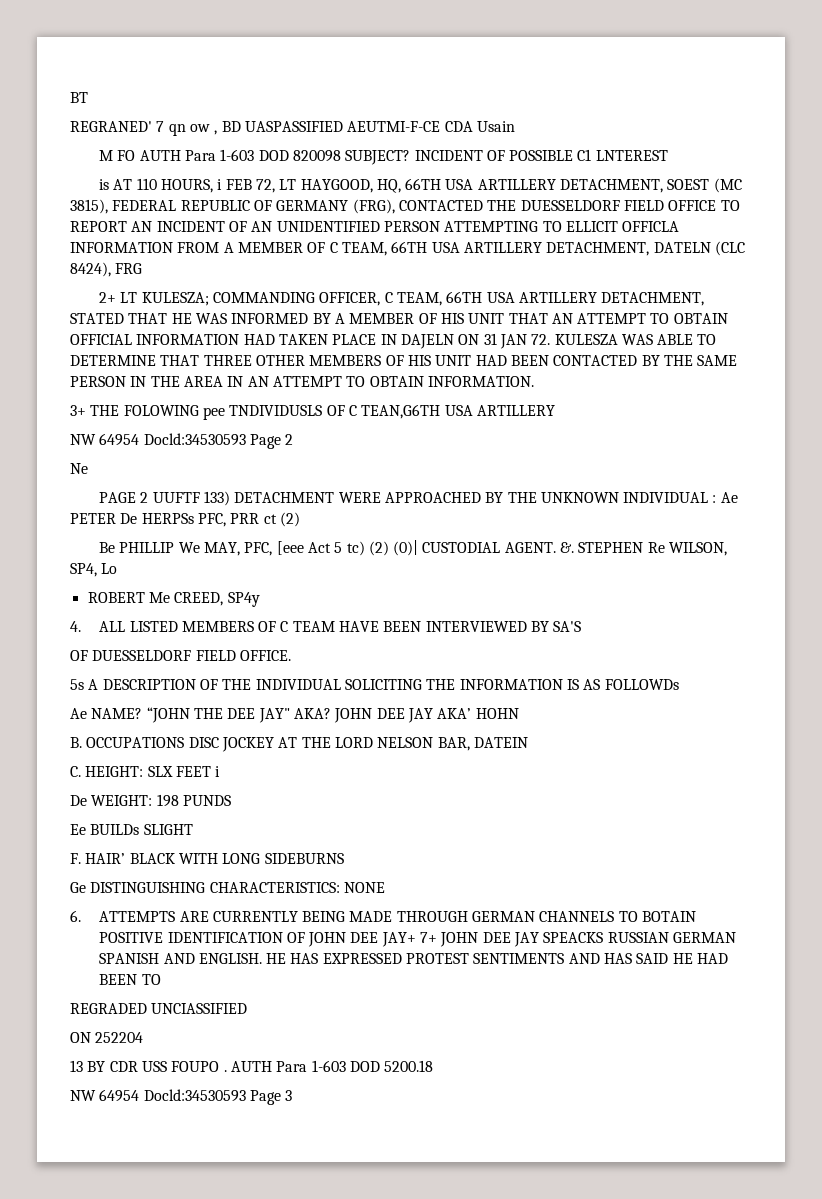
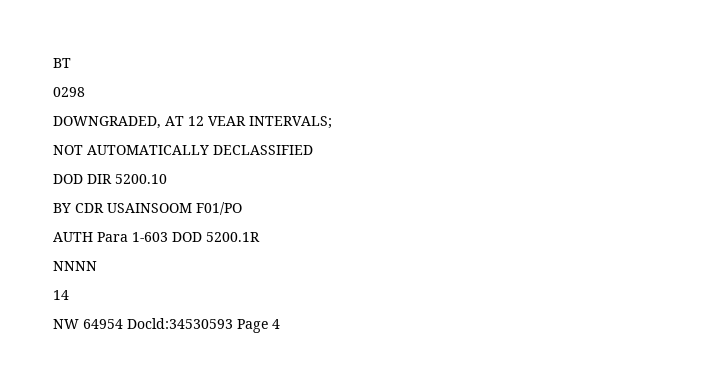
- REGRANED' 7 qn ow , BD UASPASSIFIED AEUTMI-F-CE CDA Usain
- M FO AUTH Para 1-603 DOD 820098 SUBJECT? INCIDENT OF POSSIBLE C1 LNTEREST
- is AT 110 HOURS, i FEB 72, LT HAYGOOD, HQ, 66TH USA ARTILLERY DETACHMENT, SOEST (MC 3815), FEDERAL REPUBLIC OF GERMANY (FRG), CONTACTED THE DUESSELDORF FIELD OFFICE TO REPORT AN INCIDENT OF AN UNIDENTIFIED PERSON ATTEMPTING TO ELLICIT OFFICLA INFORMATION FROM A MEMBER OF C TEAM, 66TH USA ARTILLERY DETACHMENT, DATELN (CLC 8424), FRG
- 2+ LT KULESZA; COMMANDING OFFICER, C TEAM, 66TH USA ARTILLERY DETACHMENT, STATED THAT HE WAS INFORMED BY A MEMBER OF HIS UNIT THAT AN ATTEMPT TO OBTAIN OFFICIAL INFORMATION HAD TAKEN PLACE IN DAJELN ON 31 JAN 72. KULESZA WAS ABLE TO DETERMINE THAT THREE OTHER MEMBERS OF HIS UNIT HAD BEEN CONTACTED BY THE SAME PERSON IN THE AREA IN AN ATTEMPT TO OBTAIN INFORMATION.
- 3+ THE FOLOWING pee TNDIVIDUSLS OF C TEAN,G6TH USA ARTILLERY
- NW 64954 Docld:34530593 Page 2
- Ne
- PAGE 2 UUFTF 133) DETACHMENT WERE APPROACHED BY THE UNKNOWN INDIVIDUAL : Ae PETER De HERPSs PFC, PRR ct (2)
- Be PHILLIP We MAY, PFC, [eee Act 5 tc) (2) (0)| CUSTODIAL AGENT. &. STEPHEN Re WILSON, SP4, Lo
- ROBERT Me CREED, SP4y
- 4. ALL LISTED MEMBERS OF C TEAM HAVE BEEN INTERVIEWED BY SA'S
- OF DUESSELDORF FIELD OFFICE.
- 5s A DESCRIPTION OF THE INDIVIDUAL SOLICITING THE INFORMATION IS AS FOLLOWDs
- Ae NAME? “JOHN THE DEE JAY" AKA? JOHN DEE JAY AKA’ HOHN
- B. OCCUPATIONS DISC JOCKEY AT THE LORD NELSON BAR, DATEIN
- C. HEIGHT: SLX FEET i
- De WEIGHT: 198 PUNDS
- Ee BUILDs SLIGHT
- F. HAIR’ BLACK WITH LONG SIDEBURNS
- Ge DISTINGUISHING CHARACTERISTICS: NONE
- 6. ATTEMPTS ARE CURRENTLY BEING MADE THROUGH GERMAN CHANNELS TO BOTAIN POSITIVE IDENTIFICATION OF JOHN DEE JAY+ 7+ JOHN DEE JAY SPEACKS RUSSIAN GERMAN SPANISH AND ENGLISH. HE HAS EXPRESSED PROTEST SENTIMENTS AND HAS SAID HE HAD BEEN TO
- REGRADED UNCIASSIFIED
- ON 252204
- 13 BY CDR USS FOUPO . AUTH Para 1-603 DOD 5200.18
- NW 64954 Docld:34530593 Page 3
+ 0298
+ DOWNGRADED, AT 12 VEAR INTERVALS;
+ NOT AUTOMATICALLY DECLASSIFIED
+ DOD DIR 5200.10
+ BY CDR USAINSOOM F01/PO
+ AUTH Para 1-603 DOD 5200.1R
+ NNNN
+ 14
+ NW 64954 Docld:34530593 Page 4

